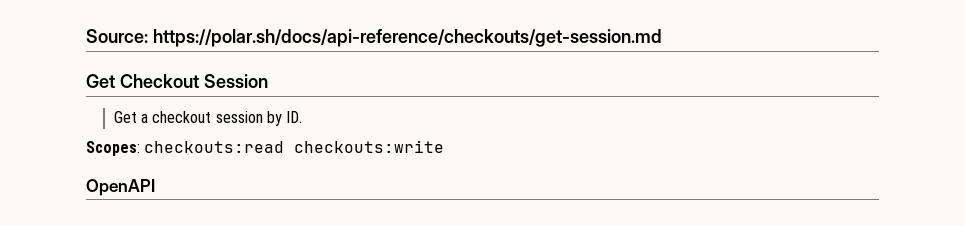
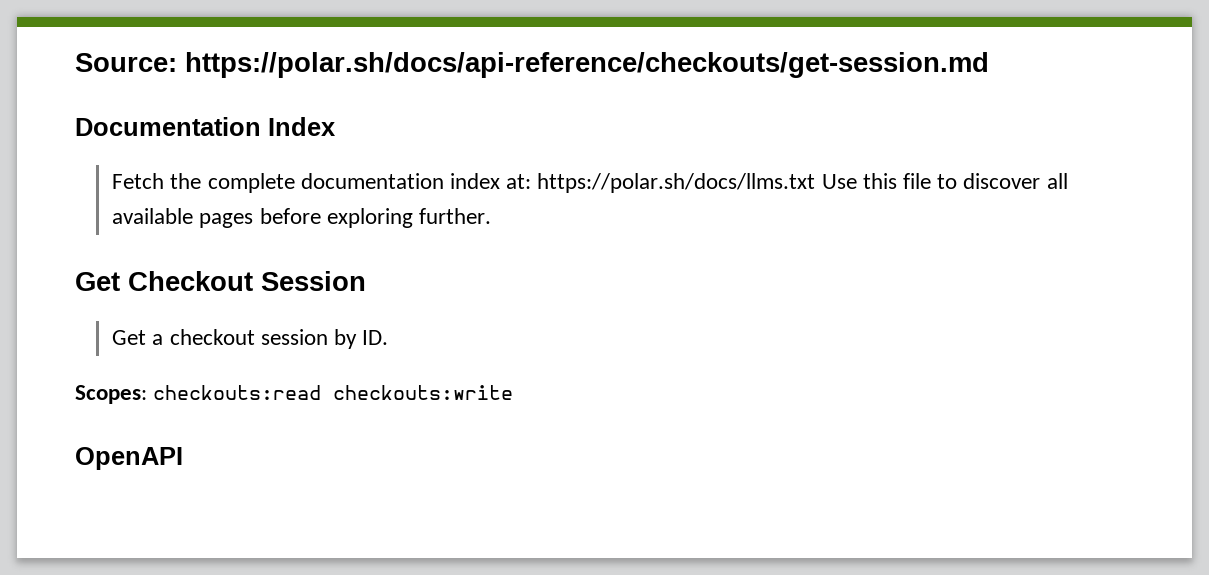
+ Documentation Index
+ Fetch the complete documentation index at: https://polar.sh/docs/llms.txt Use this file to discover all available pages before exploring further.

